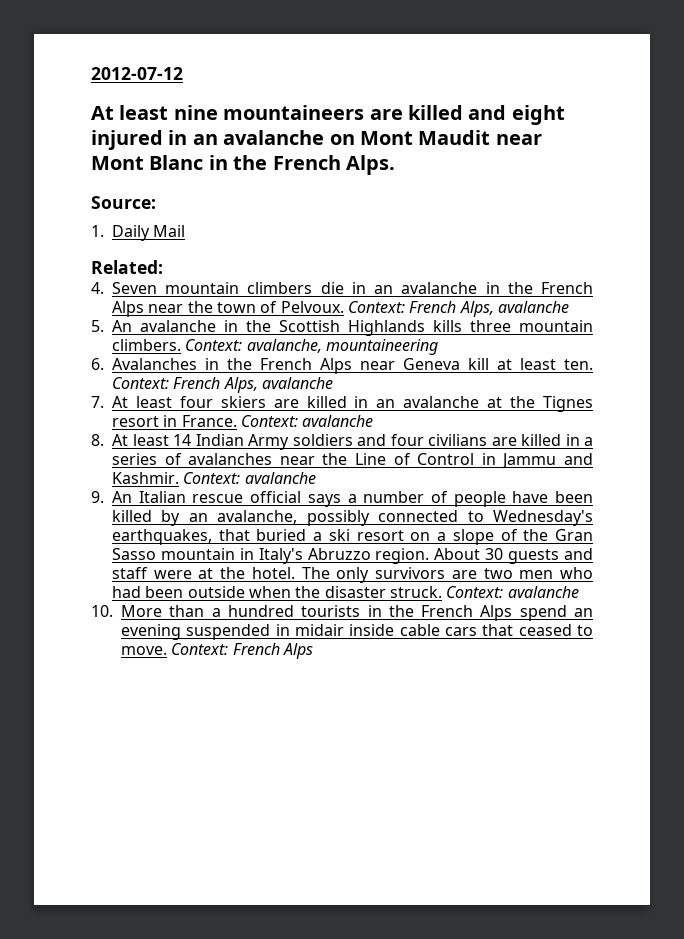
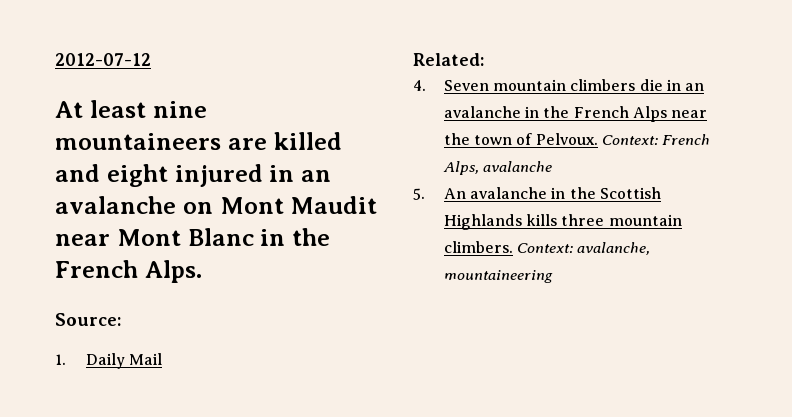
- 6. Avalanches in the French Alps near Geneva kill at least ten. Context: French Alps, avalanche
- 7. At least four skiers are killed in an avalanche at the Tignes resort in France. Context: avalanche
- 8. At least 14 Indian Army soldiers and four civilians are killed in a series of avalanches near the Line of Control in Jammu and Kashmir. Context: avalanche
- 9. An Italian rescue official says a number of people have been killed by an avalanche, possibly connected to Wednesday's earthquakes, that buried a ski resort on a slope of the Gran Sasso mountain in Italy's Abruzzo region. About 30 guests and staff were at the hotel. The only survivors are two men who had been outside when the disaster struck. Context: avalanche
- 10. More than a hundred tourists in the French Alps spend an evening suspended in midair inside cable cars that ceased to move. Context: French Alps

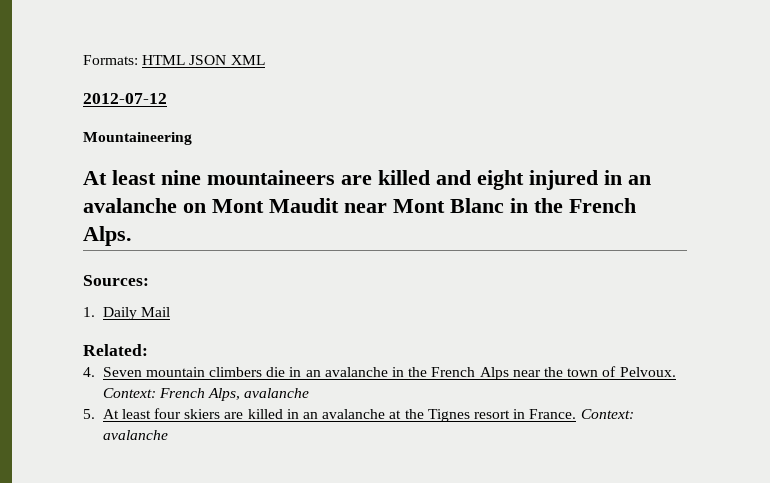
+ Formats: HTML JSON XML
+ Mountaineering
- Source:
+ Sources:
- 5. An avalanche in the Scottish Highlands kills three mountain climbers. Context: avalanche, mountaineering
+ 5. At least four skiers are killed in an avalanche at the Tignes resort in France. Context: avalanche

